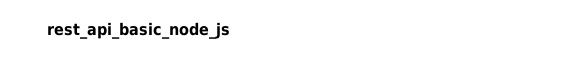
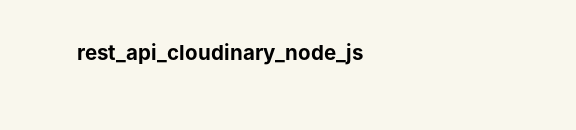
- rest_api_basic_node_js
+ rest_api_cloudinary_node_js

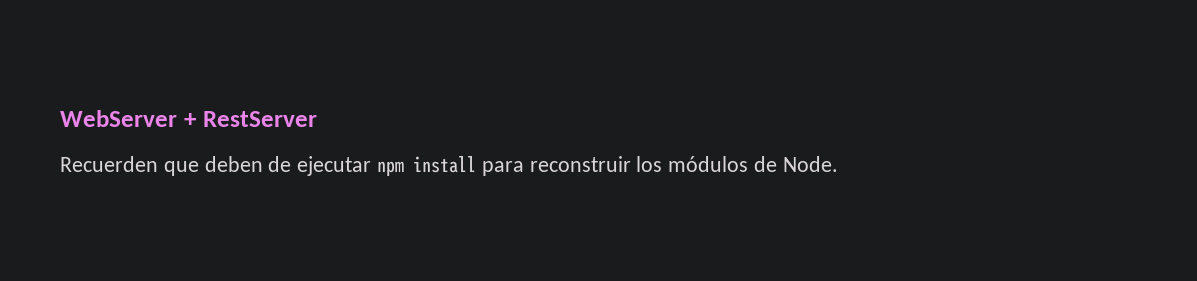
- rest_api_cloudinary_node_js
+ WebServer + RestServer
+ Recuerden que deben de ejecutar npm install para reconstruir los módulos de Node.

